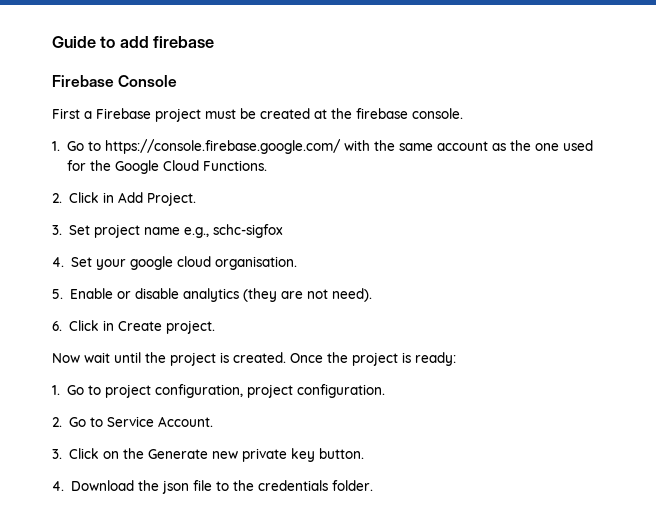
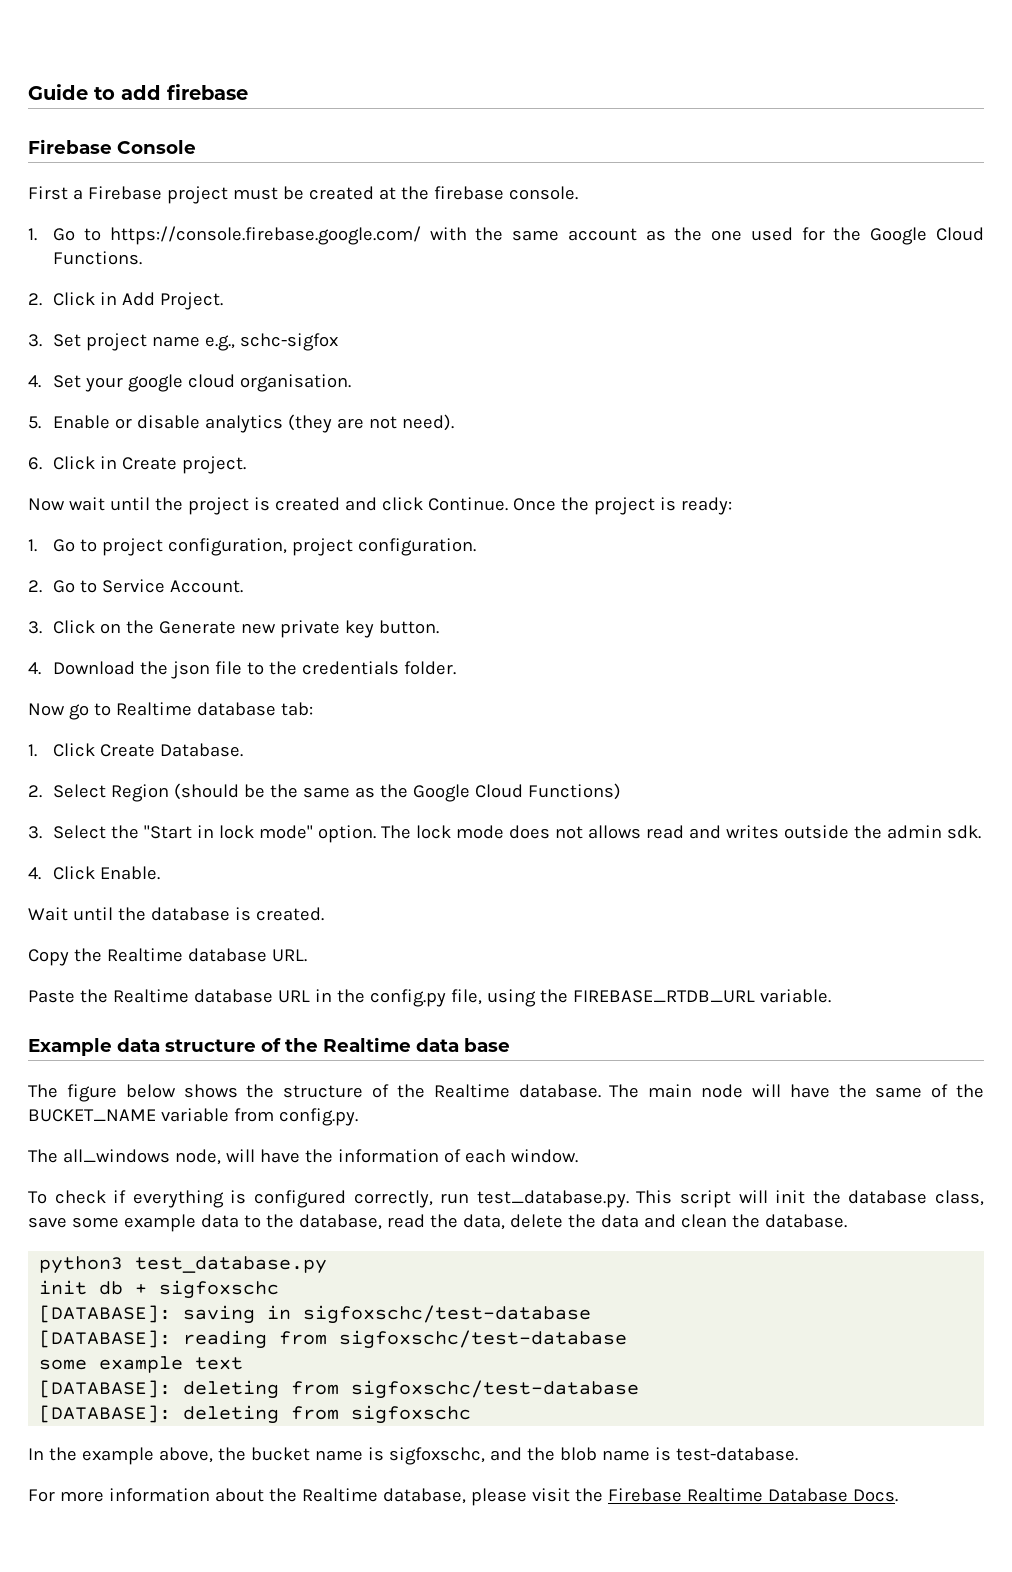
- Now wait until the project is created.
+ Now wait until the project is created and click Continue.
+ Now go to Realtime database tab:
+ 1. Click Create Database.
+ 2. Select Region (should be the same as the Google Cloud Functions)
+ 3. Select the "Start in lock mode" option. The lock mode does not allows read and writes outside the admin sdk.
+ 4. Click Enable.
+ Wait until the database is created.
+ Copy the Realtime database URL.
+ Paste the Realtime database URL in the config.py file, using the FIREBASE_RTDB_URL variable.
+ Example data structure of the Realtime data base
+ The figure below shows the structure of the Realtime database. The main node will have the same of the BUCKET_NAME variable from config.py.
+ The all_windows node, will have the information of each window.
+ To check if everything is configured correctly, run test_database.py. This script will init the database class, save some example data to the database, read the data, delete the data and clean the database.
+ python3 test_database.py
+ init db + sigfoxschc
+ [DATABASE]: saving in sigfoxschc/test-database
+ [DATABASE]: reading from sigfoxschc/test-database
+ some example text
+ [DATABASE]: deleting from sigfoxschc/test-database
+ [DATABASE]: deleting from sigfoxschc
+ In the example above, the bucket name is sigfoxschc, and the blob name is test-database.
+ For more information about the Realtime database, please visit the Firebase Realtime Database Docs.

